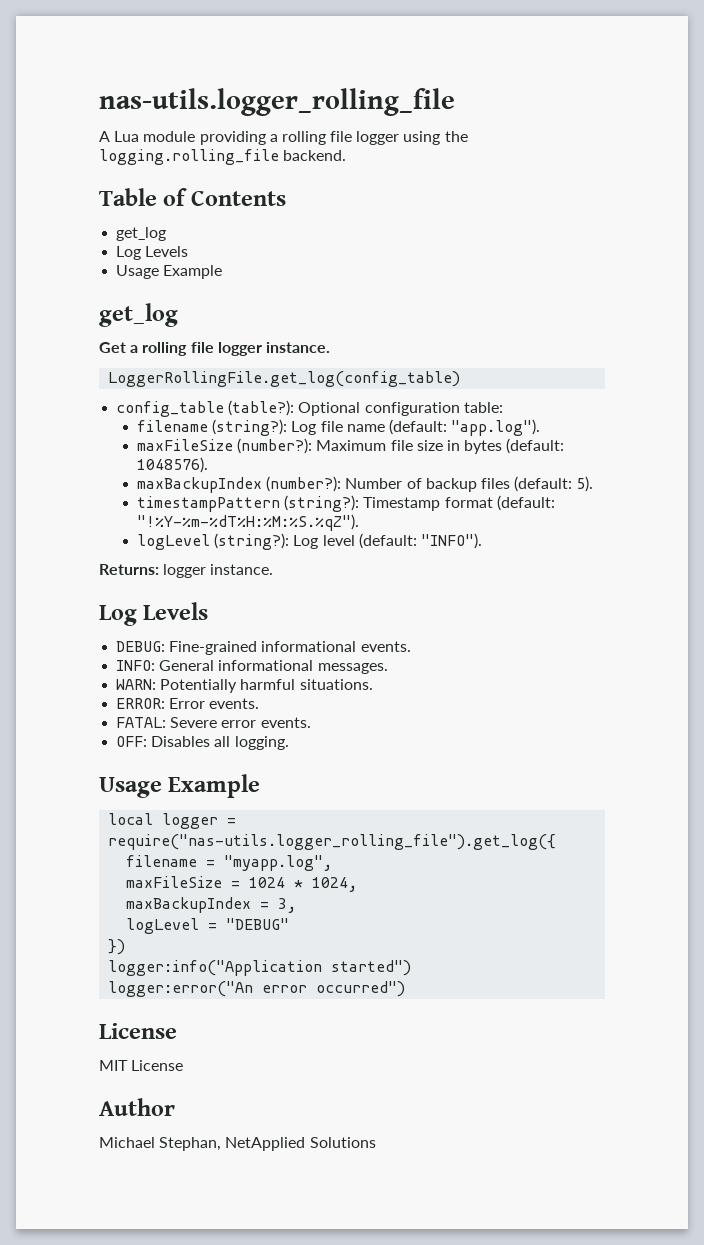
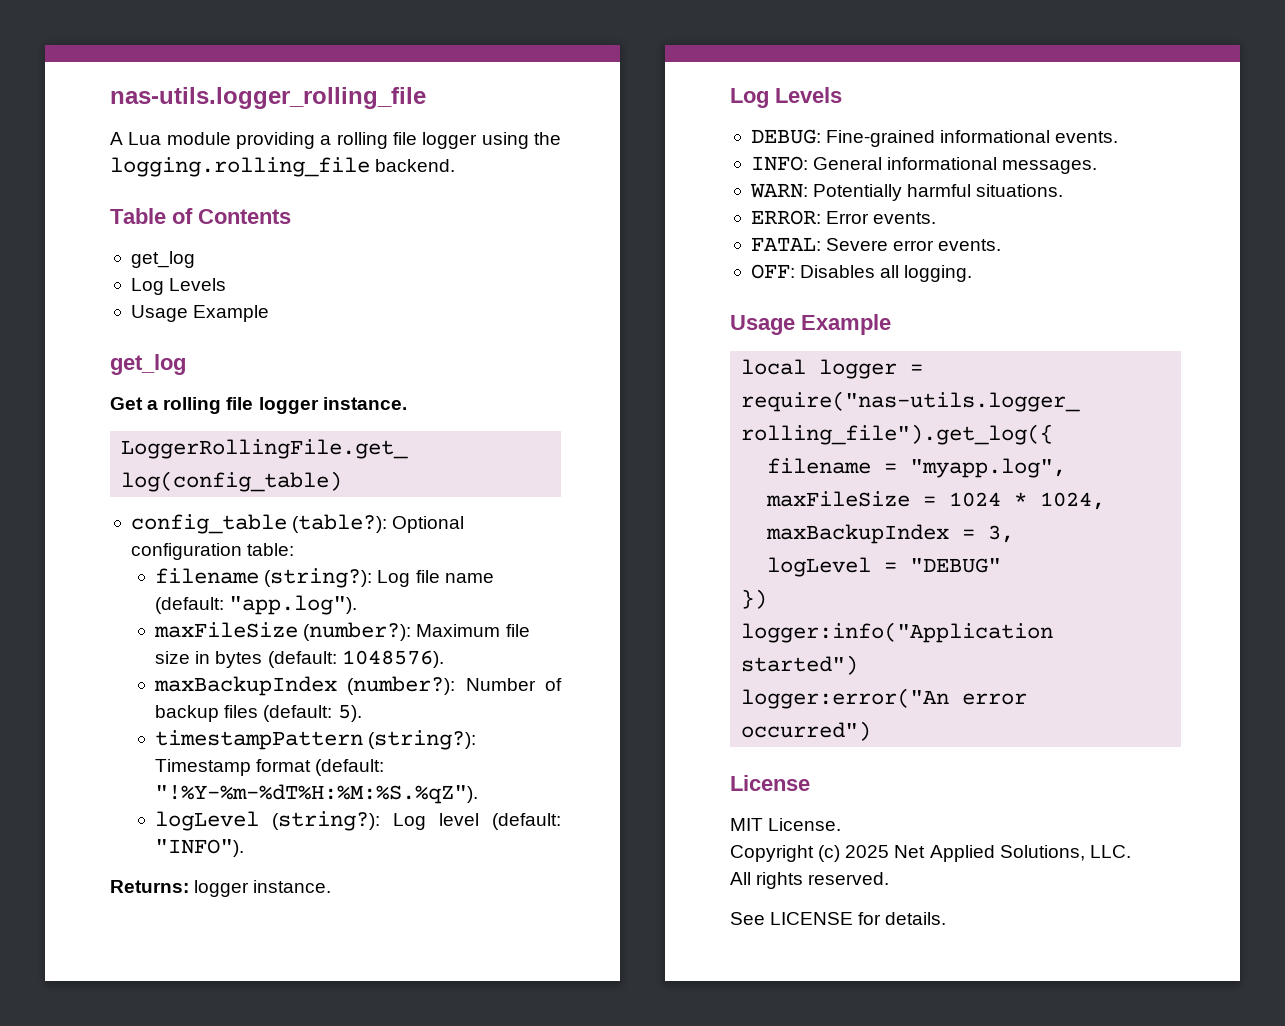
- MIT License
- Author
- Michael Stephan, NetApplied Solutions
+ MIT License.
+ Copyright (c) 2025 Net Applied Solutions, LLC.
+ All rights reserved.
+ See LICENSE for details.

